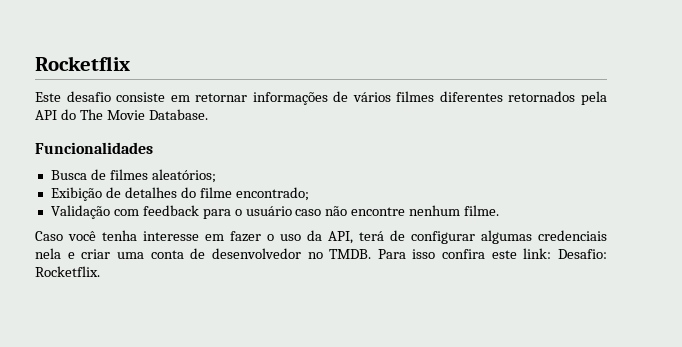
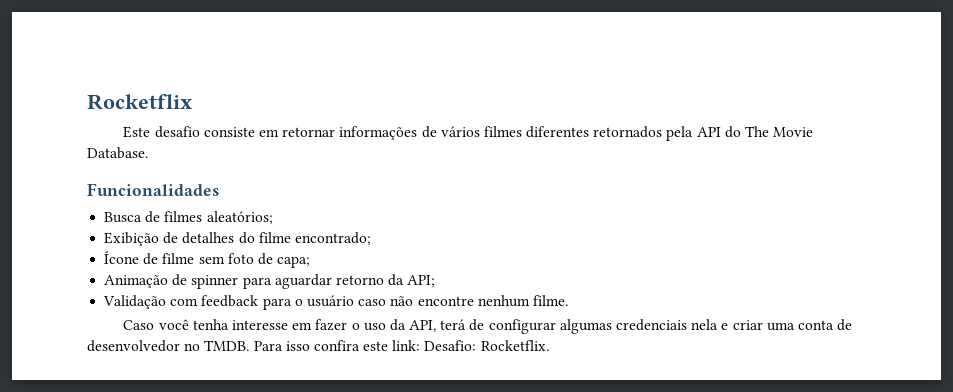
+ Ícone de filme sem foto de capa;
+ Animação de spinner para aguardar retorno da API;

